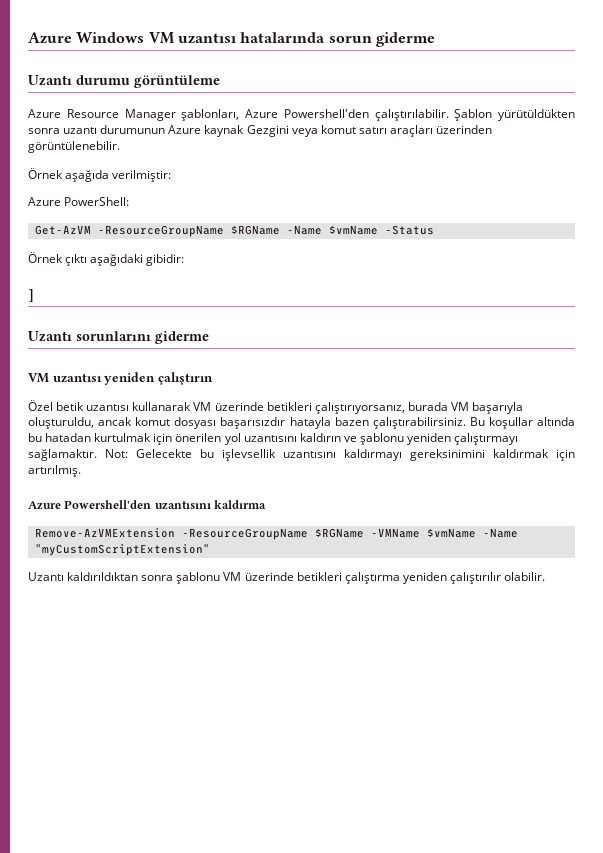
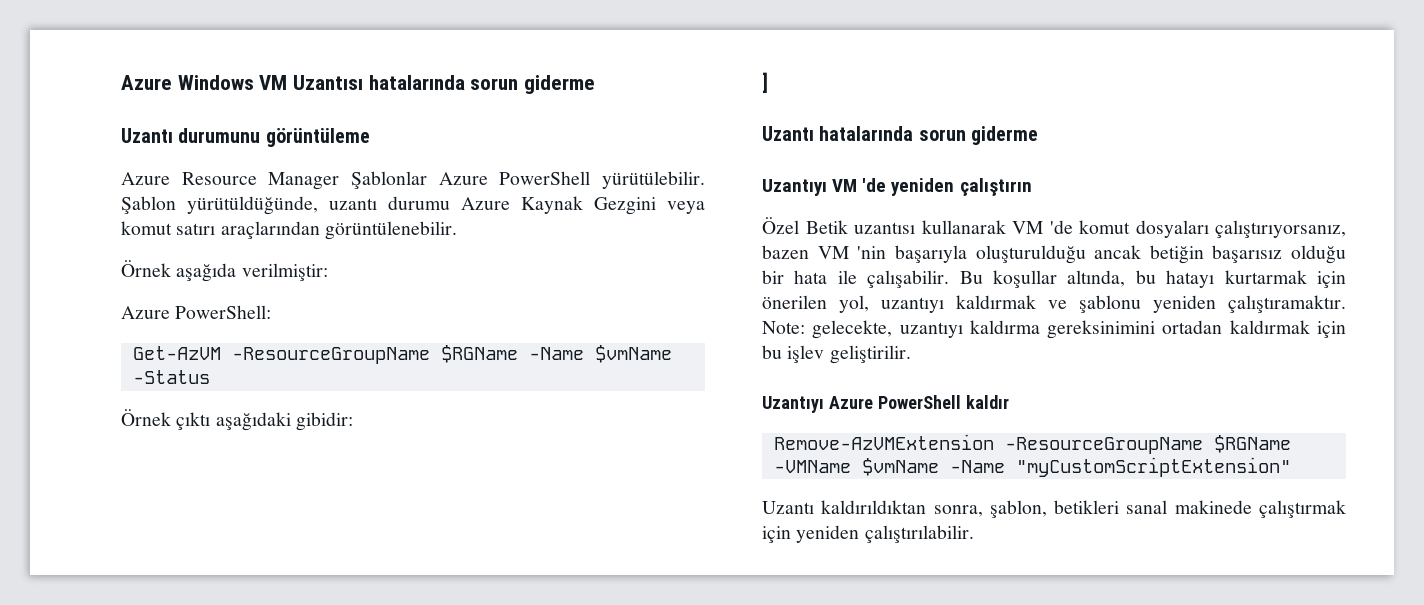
- Azure Windows VM uzantısı hatalarında sorun giderme
+ Azure Windows VM Uzantısı hatalarında sorun giderme
- Uzantı durumu görüntüleme
+ Uzantı durumunu görüntüleme
- Azure Resource Manager şablonları, Azure Powershell'den çalıştırılabilir. Şablon yürütüldükten sonra uzantı durumunun Azure kaynak Gezgini veya komut satırı araçları üzerinden görüntülenebilir.
+ Azure Resource Manager Şablonlar Azure PowerShell yürütülebilir. Şablon yürütüldüğünde, uzantı durumu Azure Kaynak Gezgini veya komut satırı araçlarından görüntülenebilir.
- Uzantı sorunlarını giderme
- VM uzantısı yeniden çalıştırın
+ Uzantı hatalarında sorun giderme
+ Uzantıyı VM 'de yeniden çalıştırın
- Özel betik uzantısı kullanarak VM üzerinde betikleri çalıştırıyorsanız, burada VM başarıyla oluşturuldu, ancak komut dosyası başarısızdır hatayla bazen çalıştırabilirsiniz. Bu koşullar altında bu hatadan kurtulmak için önerilen yol uzantısını kaldırın ve şablonu yeniden çalıştırmayı sağlamaktır. Not: Gelecekte bu işlevsellik uzantısını kaldırmayı gereksinimini kaldırmak için artırılmış.
- Azure Powershell'den uzantısını kaldırma
+ Özel Betik uzantısı kullanarak VM 'de komut dosyaları çalıştırıyorsanız, bazen VM 'nin başarıyla oluşturulduğu ancak betiğin başarısız olduğu bir hata ile çalışabilir. Bu koşullar altında, bu hatayı kurtarmak için önerilen yol, uzantıyı kaldırmak ve şablonu yeniden çalıştıramaktır. Note: gelecekte, uzantıyı kaldırma gereksinimini ortadan kaldırmak için bu işlev geliştirilir.
+ Uzantıyı Azure PowerShell kaldır
- Uzantı kaldırıldıktan sonra şablonu VM üzerinde betikleri çalıştırma yeniden çalıştırılır olabilir.
+ Uzantı kaldırıldıktan sonra, şablon, betikleri sanal makinede çalıştırmak için yeniden çalıştırılabilir.

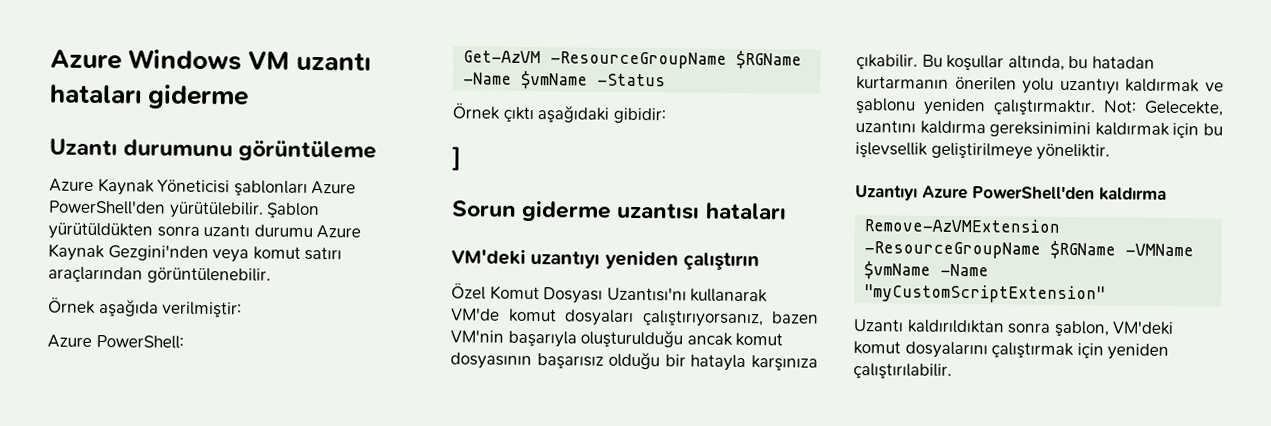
- Azure Windows VM Uzantısı hatalarında sorun giderme
+ Azure Windows VM uzantı hataları giderme
- Azure Resource Manager Şablonlar Azure PowerShell yürütülebilir. Şablon yürütüldüğünde, uzantı durumu Azure Kaynak Gezgini veya komut satırı araçlarından görüntülenebilir.
+ Azure Kaynak Yöneticisi şablonları Azure PowerShell'den yürütülebilir. Şablon yürütüldükten sonra uzantı durumu Azure Kaynak Gezgini'nden veya komut satırı araçlarından görüntülenebilir.
- Uzantı hatalarında sorun giderme
- Uzantıyı VM 'de yeniden çalıştırın
- Özel Betik uzantısı kullanarak VM 'de komut dosyaları çalıştırıyorsanız, bazen VM 'nin başarıyla oluşturulduğu ancak betiğin başarısız olduğu bir hata ile çalışabilir.
+ Sorun giderme uzantısı hataları
+ VM'deki uzantıyı yeniden çalıştırın
+ Özel Komut Dosyası Uzantısı'nı kullanarak VM'de komut dosyaları çalıştırıyorsanız, bazen VM'nin başarıyla oluşturulduğu ancak komut dosyasının başarısız olduğu bir hatayla karşınıza çıkabilir.
- Bu koşullar altında, bu hatayı kurtarmak için önerilen yol, uzantıyı kaldırmak ve şablonu yeniden çalıştıramaktır. Note: gelecekte, uzantıyı kaldırma gereksinimini ortadan kaldırmak için bu işlev geliştirilir.
+ Bu koşullar altında, bu hatadan kurtarmanın önerilen yolu uzantıyı kaldırmak ve şablonu yeniden çalıştırmaktır. Not: Gelecekte, uzantını kaldırma gereksinimini kaldırmak için bu işlevsellik geliştirilmeye yöneliktir.
- Uzantıyı Azure PowerShell kaldır
+ Uzantıyı Azure PowerShell'den kaldırma
- Uzantı kaldırıldıktan sonra, şablon, betikleri sanal makinede çalıştırmak için yeniden çalıştırılabilir.
+ Uzantı kaldırıldıktan sonra şablon, VM'deki komut dosyalarını çalıştırmak için yeniden çalıştırılabilir.

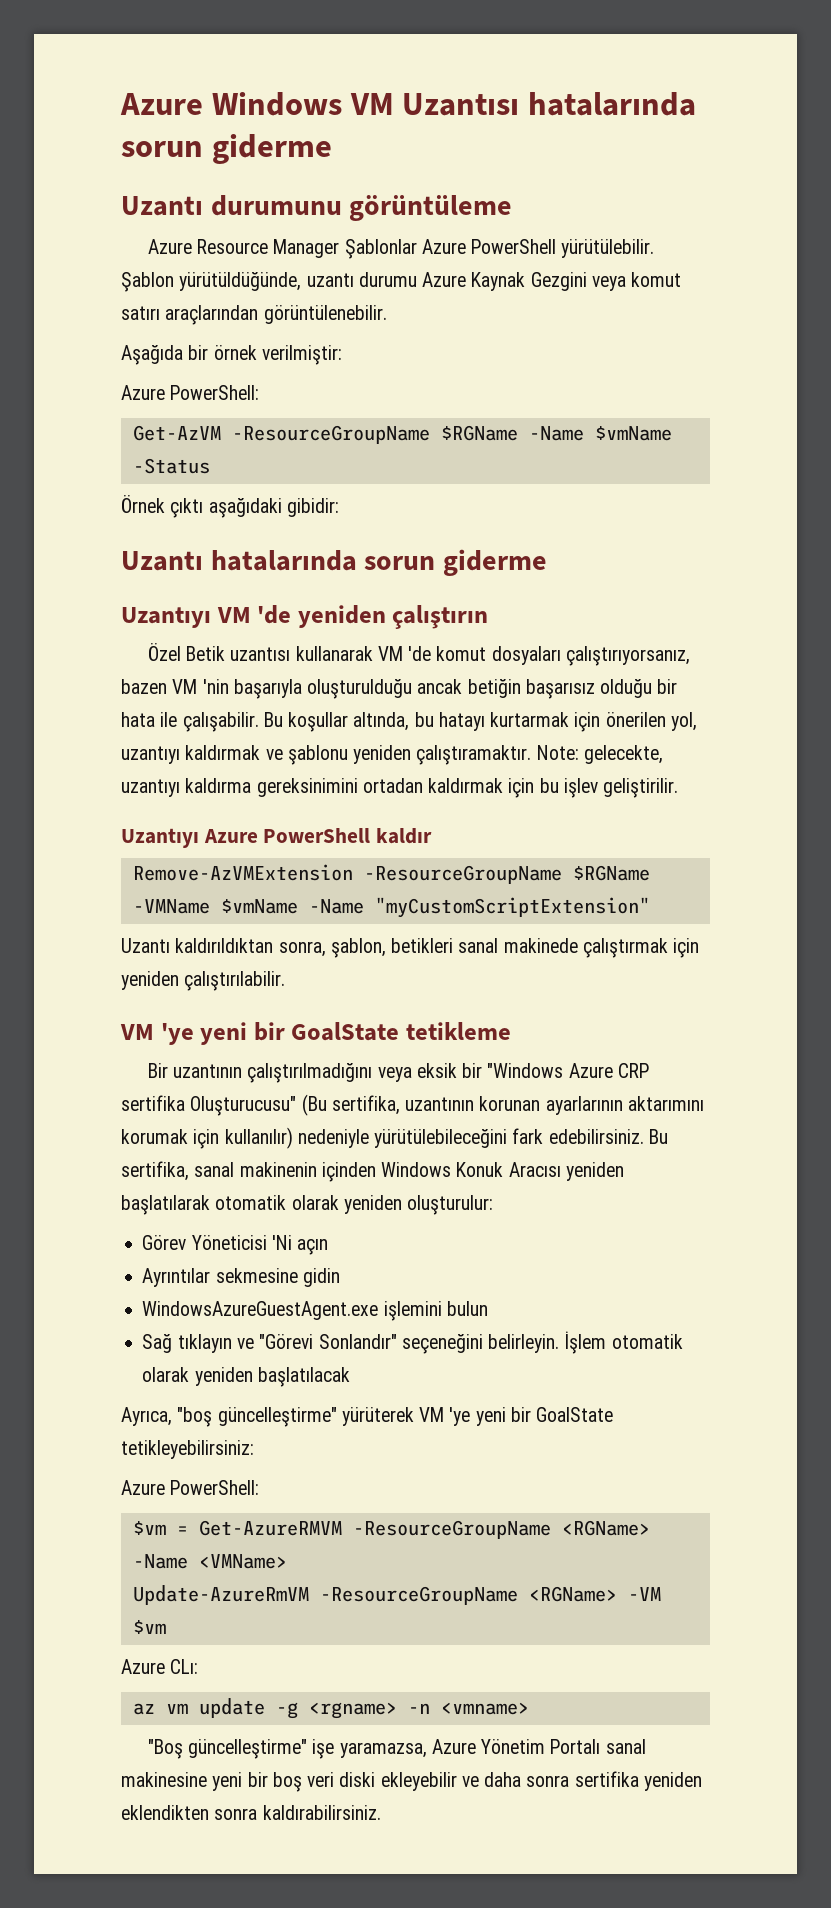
- Azure Windows VM uzantı hataları giderme
+ Azure Windows VM Uzantısı hatalarında sorun giderme
- Azure Kaynak Yöneticisi şablonları Azure PowerShell'den yürütülebilir. Şablon yürütüldükten sonra uzantı durumu Azure Kaynak Gezgini'nden veya komut satırı araçlarından görüntülenebilir.
+ Azure Resource Manager Şablonlar Azure PowerShell yürütülebilir. Şablon yürütüldüğünde, uzantı durumu Azure Kaynak Gezgini veya komut satırı araçlarından görüntülenebilir.
- Örnek aşağıda verilmiştir:
+ Aşağıda bir örnek verilmiştir:
- ]
- Sorun giderme uzantısı hataları
- VM'deki uzantıyı yeniden çalıştırın
- Özel Komut Dosyası Uzantısı'nı kullanarak VM'de komut dosyaları çalıştırıyorsanız, bazen VM'nin başarıyla oluşturulduğu ancak komut dosyasının başarısız olduğu bir hatayla karşınıza çıkabilir.
+ Uzantı hatalarında sorun giderme
+ Uzantıyı VM 'de yeniden çalıştırın
+ Özel Betik uzantısı kullanarak VM 'de komut dosyaları çalıştırıyorsanız, bazen VM 'nin başarıyla oluşturulduğu ancak betiğin başarısız olduğu bir hata ile çalışabilir.
- Bu koşullar altında, bu hatadan kurtarmanın önerilen yolu uzantıyı kaldırmak ve şablonu yeniden çalıştırmaktır. Not: Gelecekte, uzantını kaldırma gereksinimini kaldırmak için bu işlevsellik geliştirilmeye yöneliktir.
+ Bu koşullar altında, bu hatayı kurtarmak için önerilen yol, uzantıyı kaldırmak ve şablonu yeniden çalıştıramaktır. Note: gelecekte, uzantıyı kaldırma gereksinimini ortadan kaldırmak için bu işlev geliştirilir.
- Uzantıyı Azure PowerShell'den kaldırma
+ Uzantıyı Azure PowerShell kaldır
- Uzantı kaldırıldıktan sonra şablon, VM'deki komut dosyalarını çalıştırmak için yeniden çalıştırılabilir.
+ Uzantı kaldırıldıktan sonra, şablon, betikleri sanal makinede çalıştırmak için yeniden çalıştırılabilir.
+ VM 'ye yeni bir GoalState tetikleme
+ Bir uzantının çalıştırılmadığını veya eksik bir "Windows Azure CRP sertifika Oluşturucusu" (Bu sertifika, uzantının korunan ayarlarının aktarımını korumak için kullanılır) nedeniyle yürütülebileceğini fark edebilirsiniz. Bu sertifika, sanal makinenin içinden Windows Konuk Aracısı yeniden başlatılarak otomatik olarak yeniden oluşturulur:
+ Görev Yöneticisi 'Ni açın
+ Ayrıntılar sekmesine gidin
+ WindowsAzureGuestAgent.exe işlemini bulun
+ Sağ tıklayın ve "Görevi Sonlandır" seçeneğini belirleyin. İşlem otomatik olarak yeniden başlatılacak
+ Ayrıca, "boş güncelleştirme" yürüterek VM 'ye yeni bir GoalState tetikleyebilirsiniz:
+ Azure PowerShell:
+ $vm = Get-AzureRMVM -ResourceGroupName <RGName> -Name <VMName>
+ Update-AzureRmVM -ResourceGroupName <RGName> -VM $vm
+ Azure CLı:
+ az vm update -g <rgname> -n <vmname>
+ "Boş güncelleştirme" işe yaramazsa, Azure Yönetim Portalı sanal makinesine yeni bir boş veri diski ekleyebilir ve daha sonra sertifika yeniden eklendikten sonra kaldırabilirsiniz.

